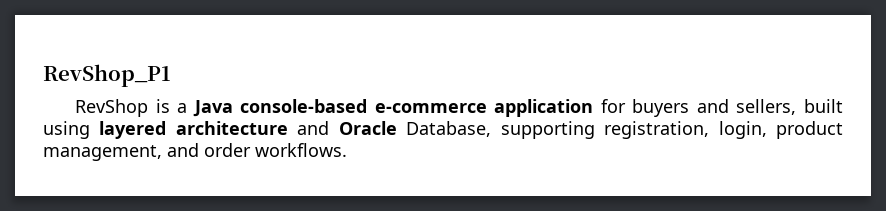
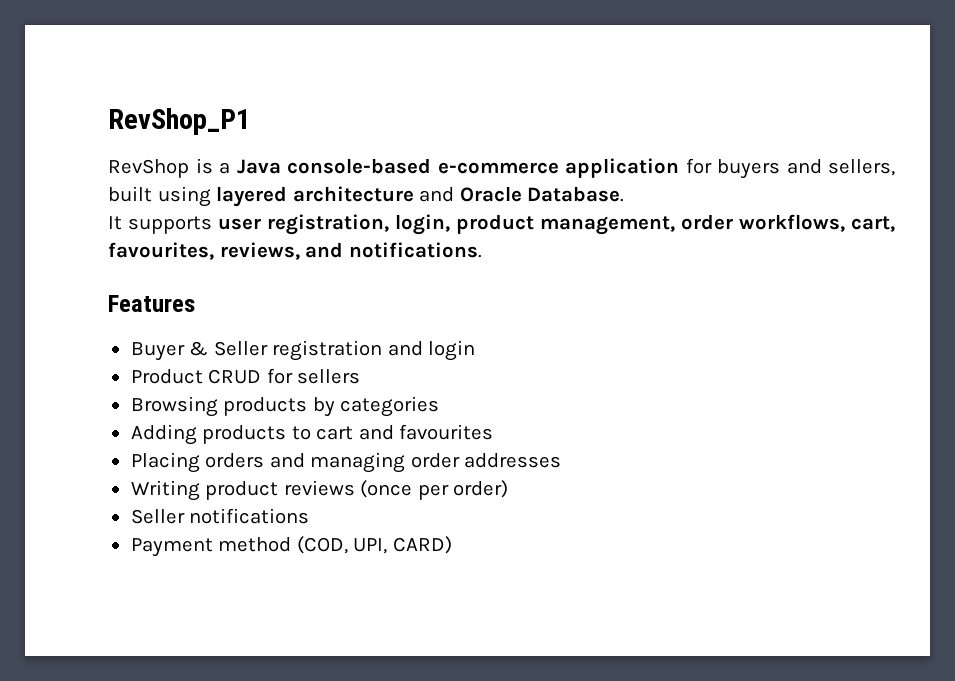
- RevShop is a Java console-based e-commerce application for buyers and sellers, built using layered architecture and Oracle Database, supporting registration, login, product management, and order workflows.
+ RevShop is a Java console-based e-commerce application for buyers and sellers, built using layered architecture and Oracle Database.
+ It supports user registration, login, product management, order workflows, cart, favourites, reviews, and notifications.
+ Features
+ Buyer & Seller registration and login
+ Product CRUD for sellers
+ Browsing products by categories
+ Adding products to cart and favourites
+ Placing orders and managing order addresses
+ Writing product reviews (once per order)
+ Seller notifications
+ Payment method (COD, UPI, CARD)

